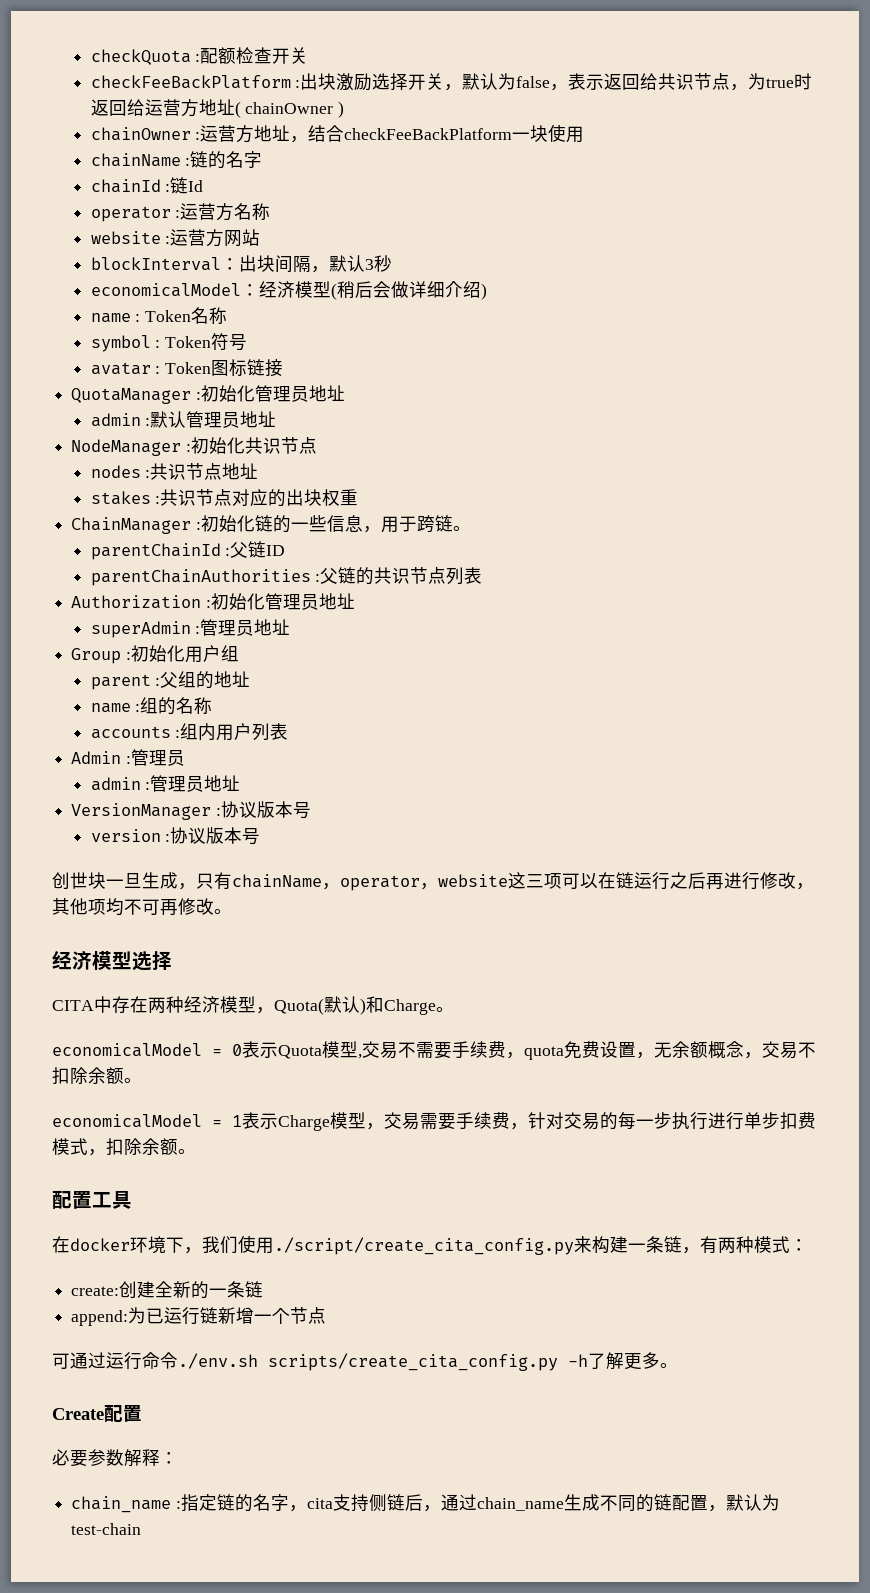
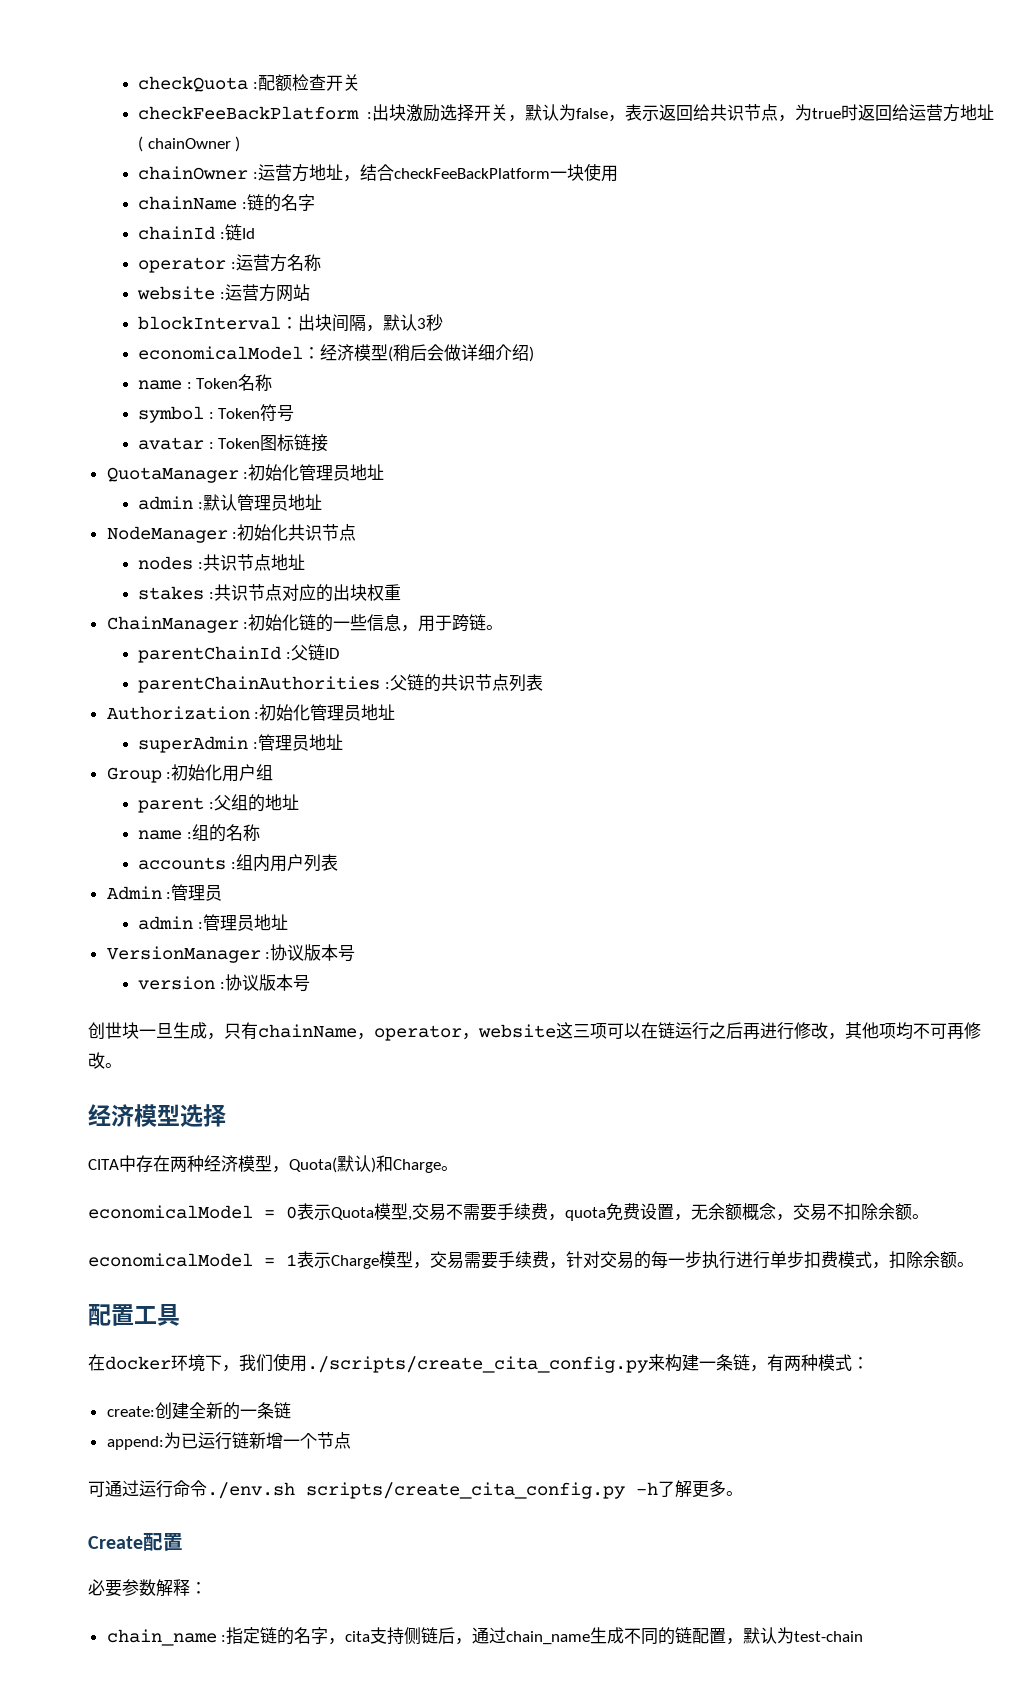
- 在docker环境下，我们使用./script/create_cita_config.py来构建一条链，有两种模式：
+ 在docker环境下，我们使用./scripts/create_cita_config.py来构建一条链，有两种模式：

